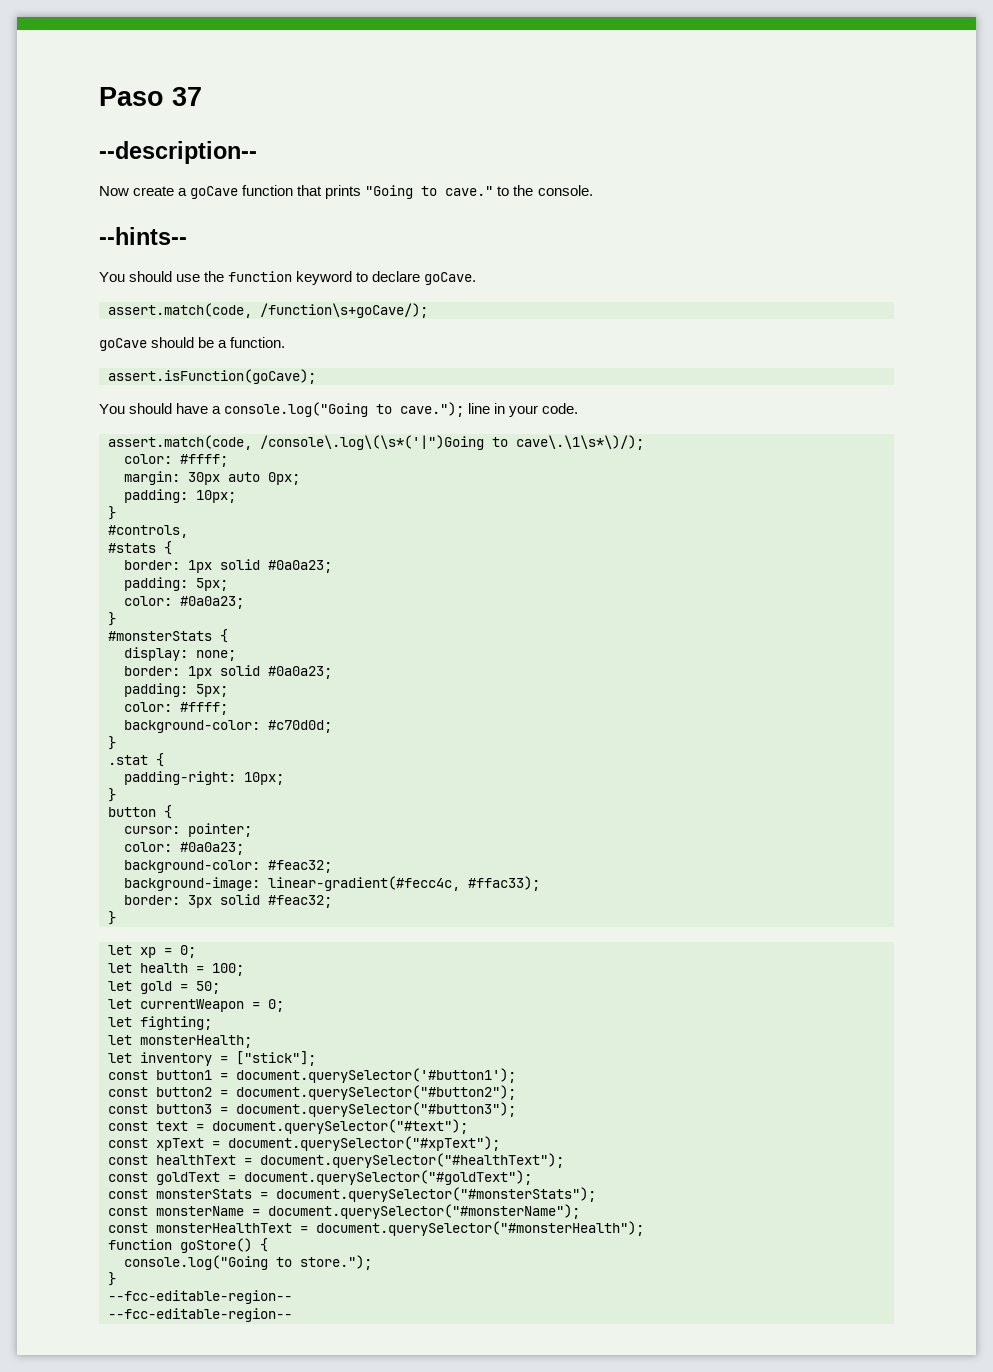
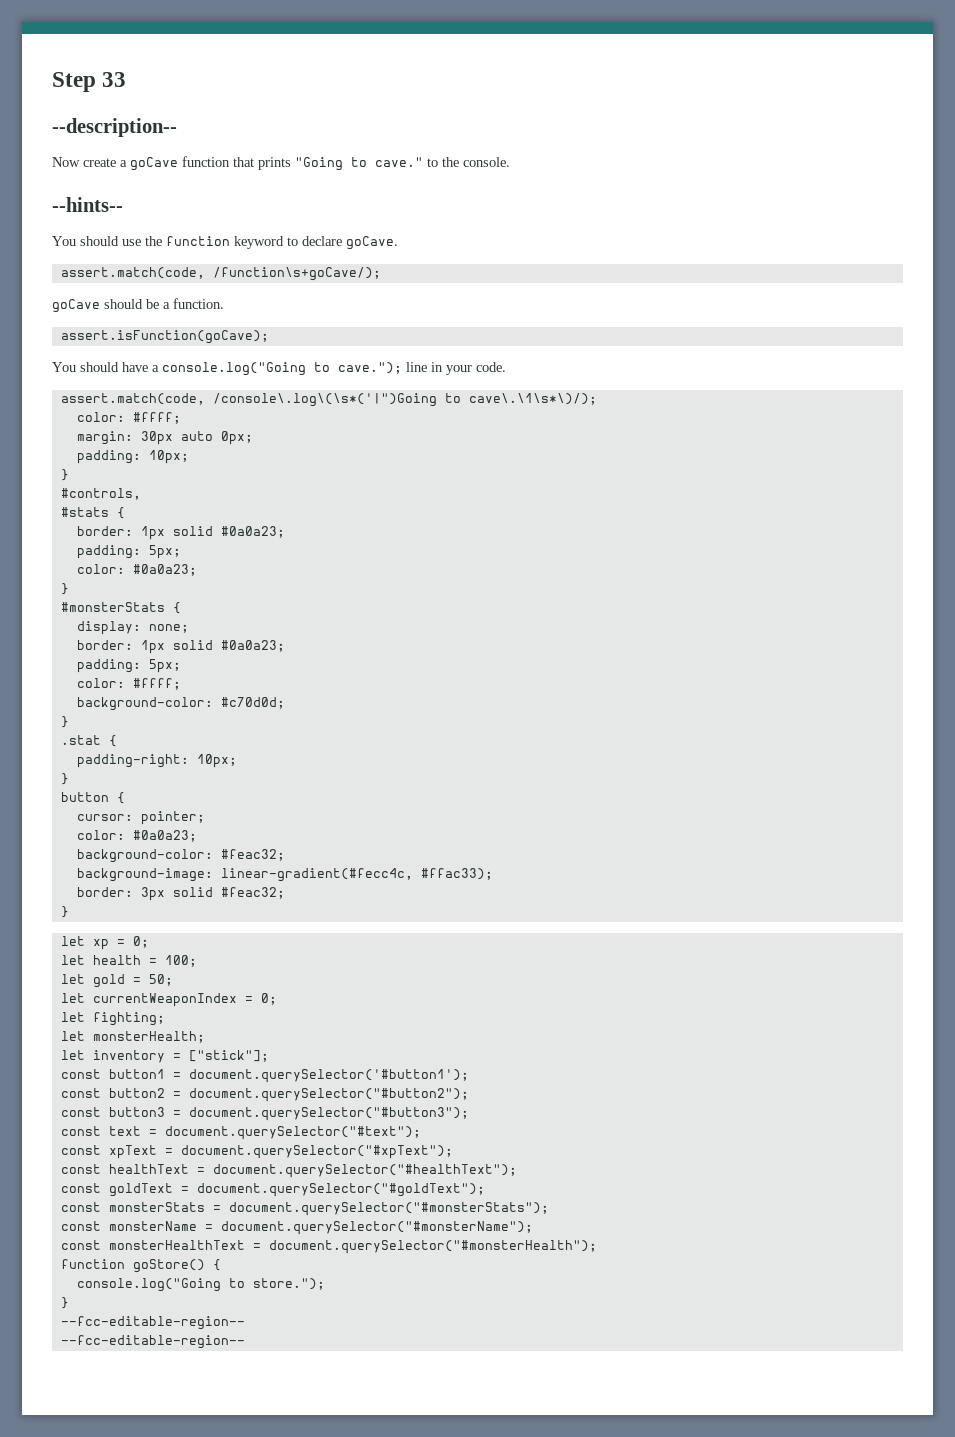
- Paso 37
+ Step 33
- let currentWeapon = 0;
+ let currentWeaponIndex = 0;

